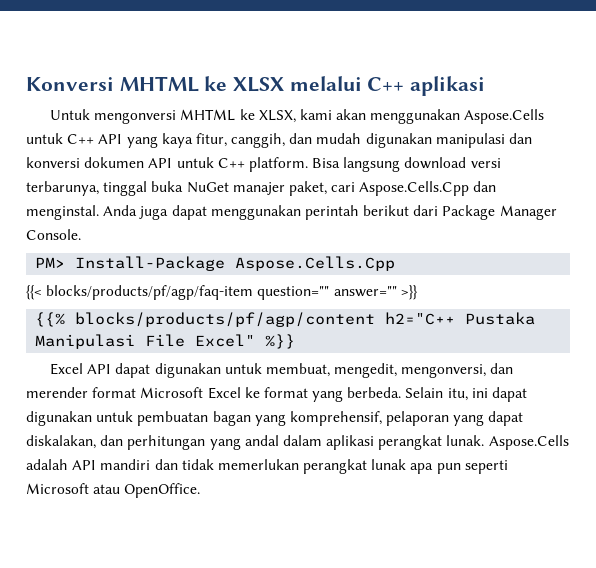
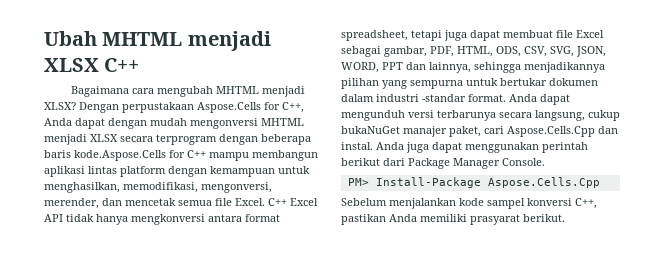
- Konversi MHTML ke XLSX melalui C++ aplikasi
- Untuk mengonversi MHTML ke XLSX, kami akan menggunakan Aspose.Cells untuk C++ API yang kaya fitur, canggih, dan mudah digunakan manipulasi dan konversi dokumen API untuk C++ platform. Bisa langsung download versi terbarunya, tinggal buka NuGet manajer paket, cari Aspose.Cells.Cpp dan menginstal.
+ Ubah MHTML menjadi XLSX C++
+ Bagaimana cara mengubah MHTML menjadi XLSX? Dengan perpustakaan Aspose.Cells for C++, Anda dapat dengan mudah mengonversi MHTML menjadi XLSX secara terprogram dengan beberapa baris kode.Aspose.Cells for C++ mampu membangun aplikasi lintas platform dengan kemampuan untuk menghasilkan, memodifikasi, mengonversi, merender, dan mencetak semua file Excel. C++ Excel API tidak hanya mengkonversi antara format spreadsheet, tetapi juga dapat membuat file Excel sebagai gambar, PDF, HTML, ODS, CSV, SVG, JSON, WORD, PPT dan lainnya, sehingga menjadikannya pilihan yang sempurna untuk bertukar dokumen dalam industri -standar format. Anda dapat mengunduh versi terbarunya secara langsung, cukup bukaNuGet manajer paket, cari Aspose.Cells.Cpp dan instal.
- {{< blocks/products/pf/agp/faq-item question="" answer="" >}}
- {{% blocks/products/pf/agp/content h2="C++ Pustaka Manipulasi File Excel" %}}
- Excel API dapat digunakan untuk membuat, mengedit, mengonversi, dan merender format Microsoft Excel ke format yang berbeda. Selain itu, ini dapat digunakan untuk pembuatan bagan yang komprehensif, pelaporan yang dapat diskalakan, dan perhitungan yang andal dalam aplikasi perangkat lunak. Aspose.Cells adalah API mandiri dan tidak memerlukan perangkat lunak apa pun seperti Microsoft atau OpenOffice.
+ Sebelum menjalankan kode sampel konversi C++, pastikan Anda memiliki prasyarat berikut.

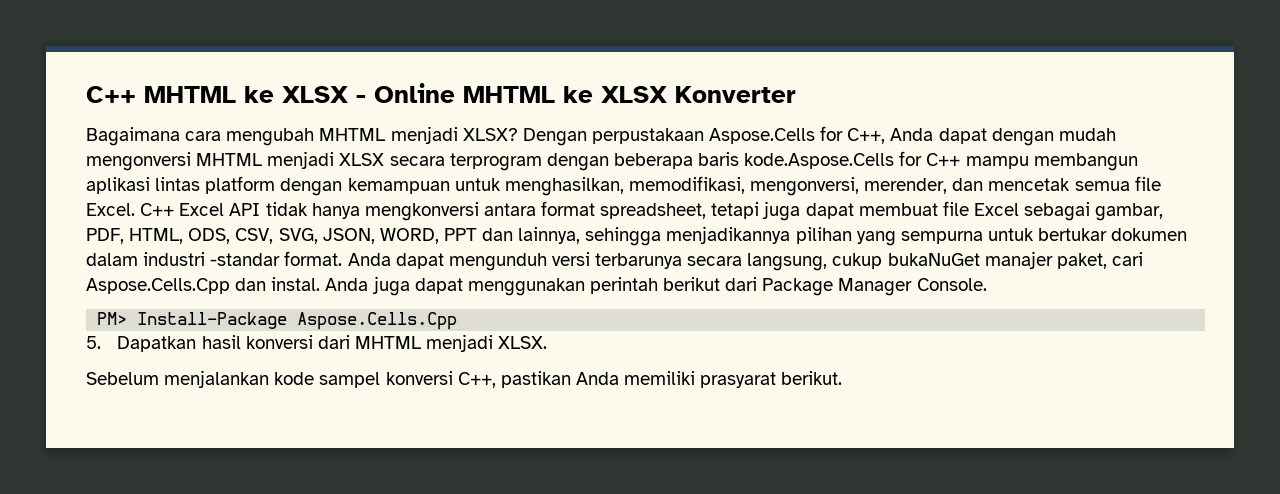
- Ubah MHTML menjadi XLSX C++
+ C++ MHTML ke XLSX - Online MHTML ke XLSX Konverter
+ 5. Dapatkan hasil konversi dari MHTML menjadi XLSX.

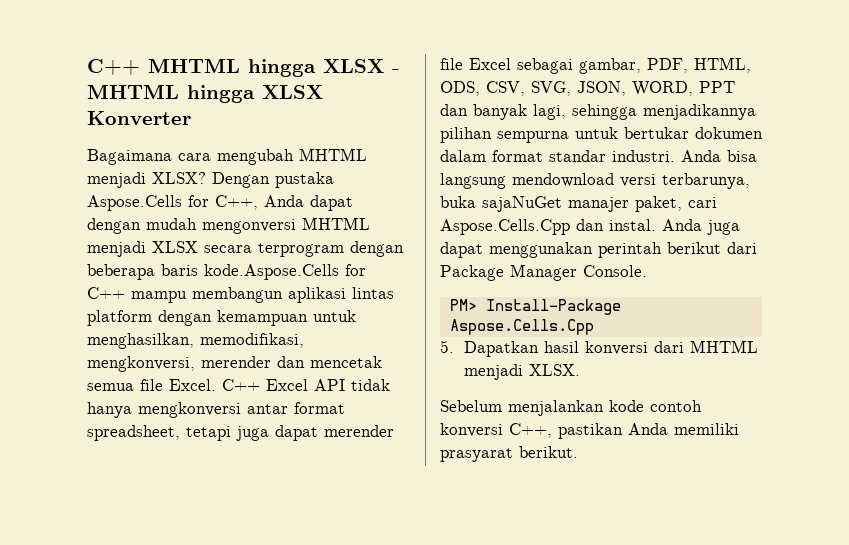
- C++ MHTML ke XLSX - Online MHTML ke XLSX Konverter
+ C++ MHTML hingga XLSX - MHTML hingga XLSX Konverter
- Dengan perpustakaan Aspose.Cells for C++, Anda dapat dengan mudah mengonversi MHTML menjadi XLSX secara terprogram dengan beberapa baris kode.Aspose.Cells for C++ mampu membangun aplikasi lintas platform dengan kemampuan untuk menghasilkan, memodifikasi, mengonversi, merender, dan mencetak semua file Excel.
+ Dengan pustaka Aspose.Cells for C++, Anda dapat dengan mudah mengonversi MHTML menjadi XLSX secara terprogram dengan beberapa baris kode.Aspose.Cells for C++ mampu membangun aplikasi lintas platform dengan kemampuan untuk menghasilkan, memodifikasi, mengkonversi, merender dan mencetak semua file Excel.
- C++ Excel API tidak hanya mengkonversi antara format spreadsheet, tetapi juga dapat membuat file Excel sebagai gambar, PDF, HTML, ODS, CSV, SVG, JSON, WORD, PPT dan lainnya, sehingga menjadikannya pilihan yang sempurna untuk bertukar dokumen dalam industri -standar format. Anda dapat mengunduh versi terbarunya secara langsung, cukup bukaNuGet manajer paket, cari Aspose.Cells.Cpp dan instal.
+ C++ Excel API tidak hanya mengkonversi antar format spreadsheet, tetapi juga dapat merender file Excel sebagai gambar, PDF, HTML, ODS, CSV, SVG, JSON, WORD, PPT dan banyak lagi, sehingga menjadikannya pilihan sempurna untuk bertukar dokumen dalam format standar industri. Anda bisa langsung mendownload versi terbarunya, buka sajaNuGet manajer paket, cari Aspose.Cells.Cpp dan instal.
- Sebelum menjalankan kode sampel konversi C++, pastikan Anda memiliki prasyarat berikut.
+ Sebelum menjalankan kode contoh konversi C++, pastikan Anda memiliki prasyarat berikut.

